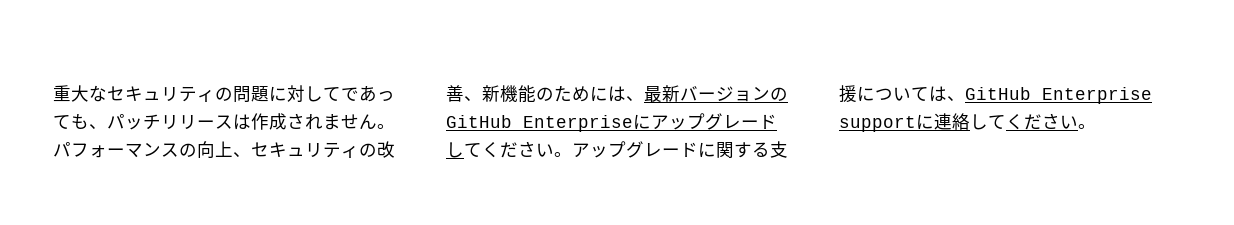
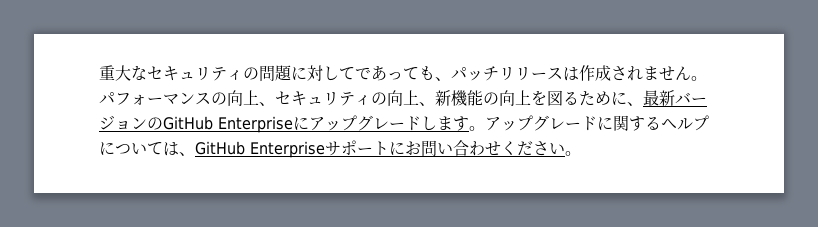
- パフォーマンスの向上、セキュリティの改善、新機能のためには、最新バージョンのGitHub Enterpriseにアップグレードしてください。
+ パフォーマンスの向上、セキュリティの向上、新機能の向上を図るために、最新バージョンのGitHub Enterpriseにアップグレードします。
- アップグレードに関する支援については、GitHub Enterprise supportに連絡してください。
+ アップグレードに関するヘルプについては、GitHub Enterpriseサポートにお問い合わせください。

